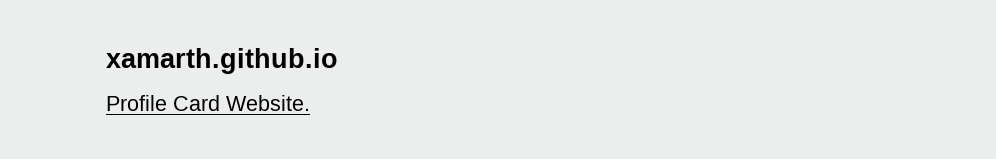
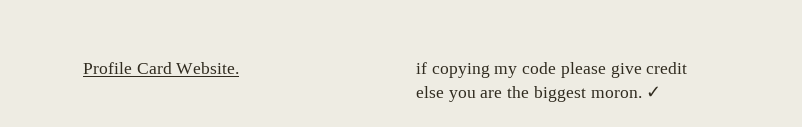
- xamarth.github.io
+ if copying my code please give credit else you are the biggest moron. ✓

